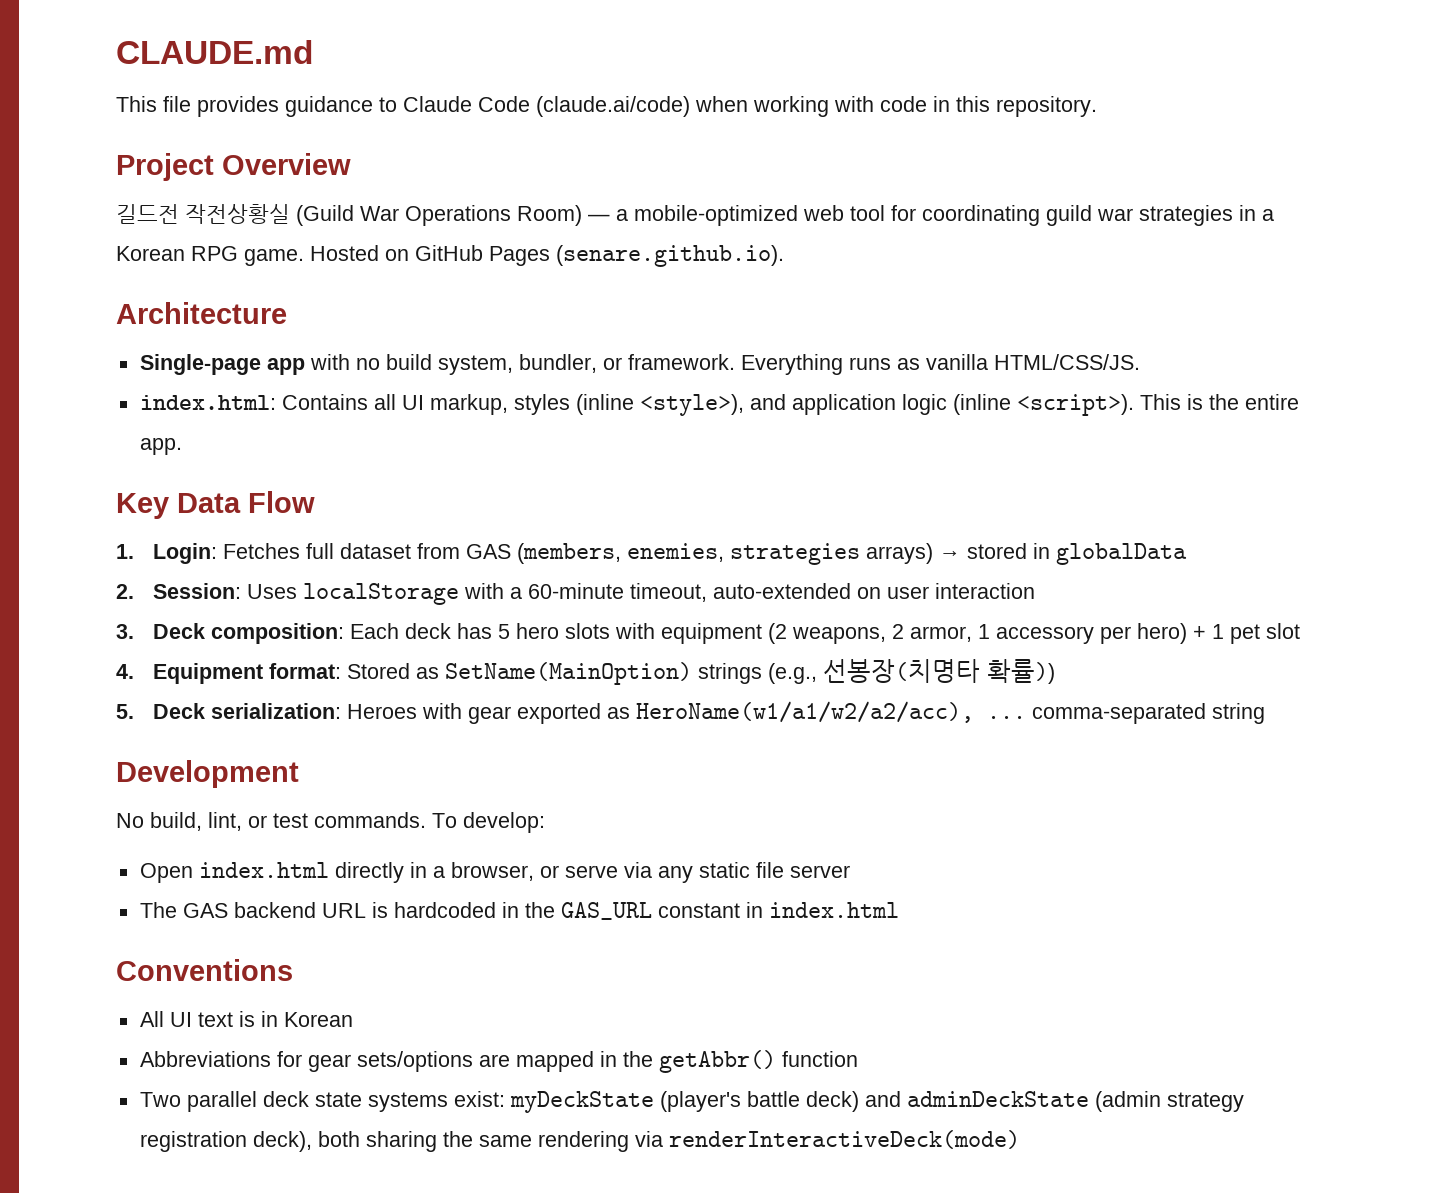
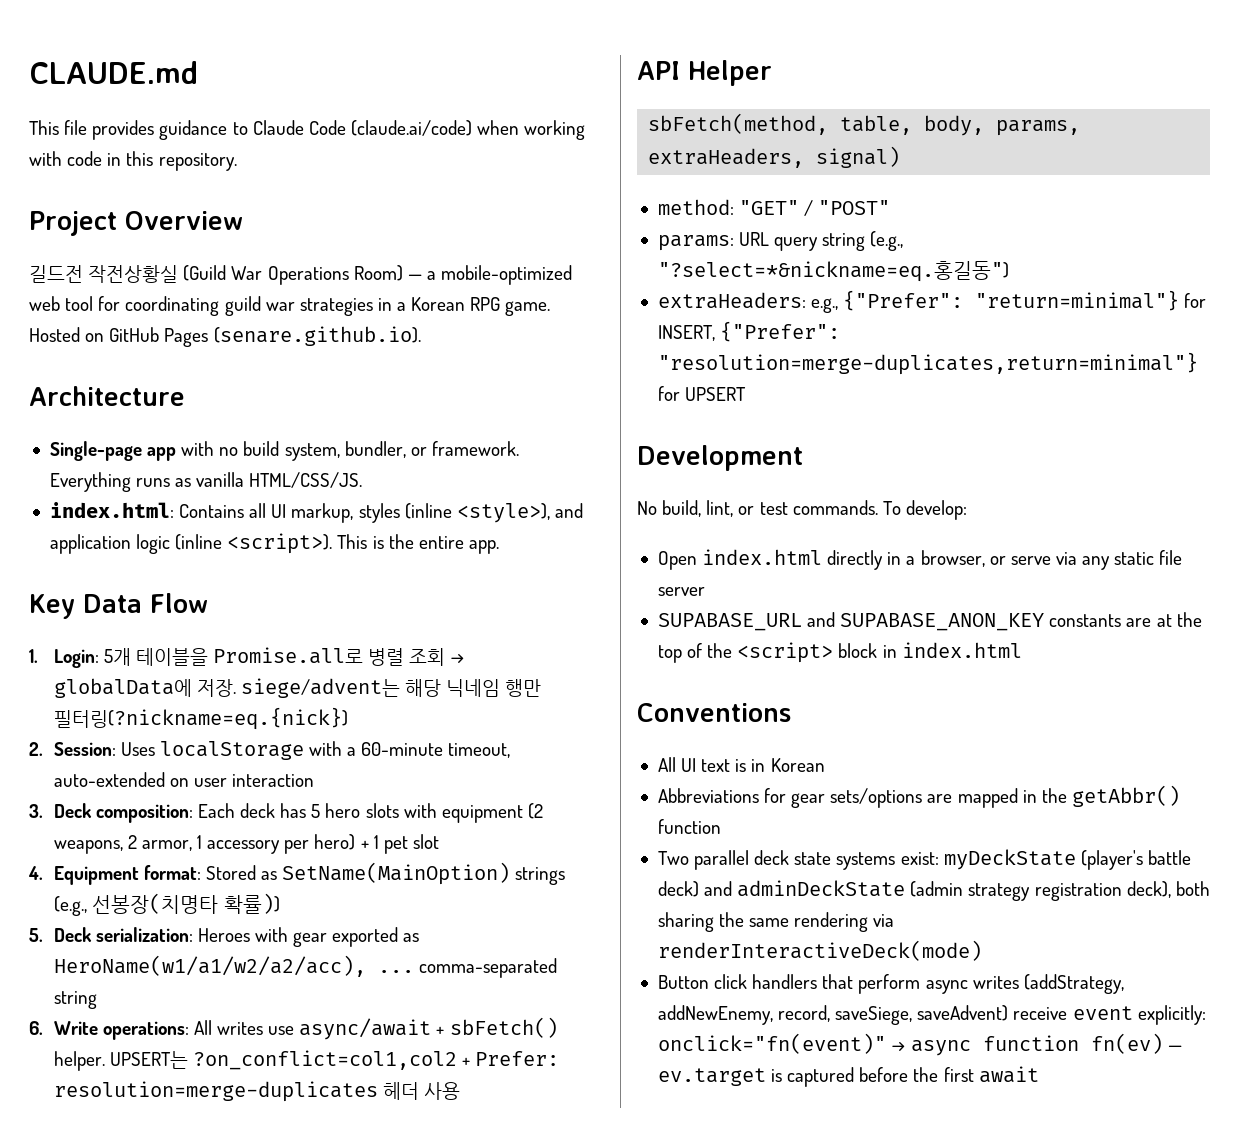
- 1. Login: Fetches full dataset from GAS (members, enemies, strategies arrays) → stored in globalData
+ 1. Login: 5개 테이블을 Promise.all로 병렬 조회 → globalData에 저장. siege/advent는 해당 닉네임 행만 필터링(?nickname=eq.{nick})
+ 6. Write operations: All writes use async/await + sbFetch() helper. UPSERT는 ?on_conflict=col1,col2 + Prefer: resolution=merge-duplicates 헤더 사용
+ API Helper
+ sbFetch(method, table, body, params, extraHeaders, signal)
+ method: "GET" / "POST"
+ params: URL query string (e.g., "?select=*&nickname=eq.홍길동")
+ extraHeaders: e.g., {"Prefer": "return=minimal"} for INSERT, {"Prefer": "resolution=merge-duplicates,return=minimal"} for UPSERT
- The GAS backend URL is hardcoded in the GAS_URL constant in index.html
+ SUPABASE_URL and SUPABASE_ANON_KEY constants are at the top of the <script> block in index.html
+ Button click handlers that perform async writes (addStrategy, addNewEnemy, record, saveSiege, saveAdvent) receive event explicitly: onclick="fn(event)" → async function fn(ev) — ev.target is captured before the first await

